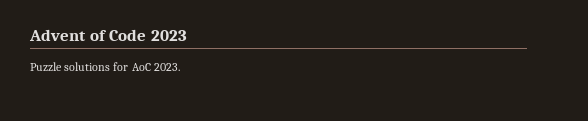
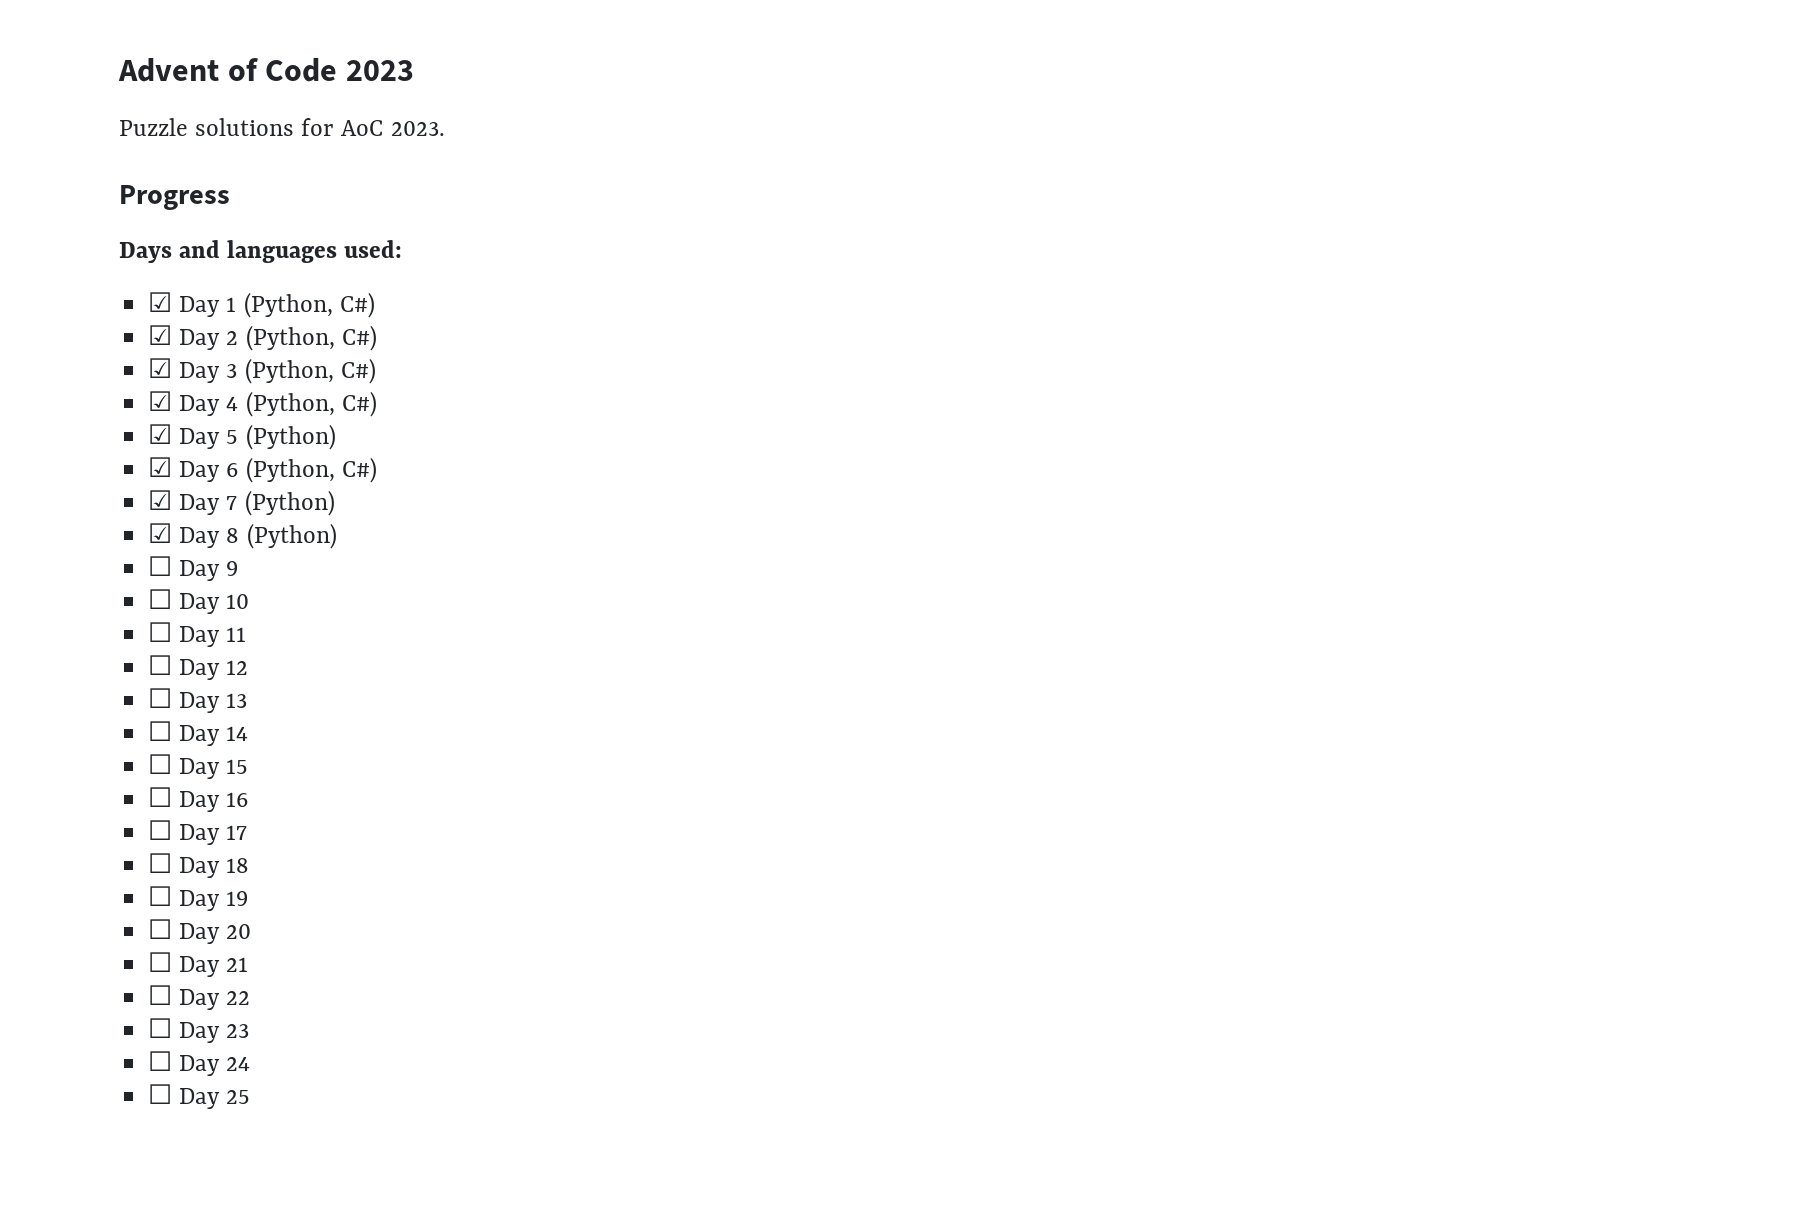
+ Progress
+ Days and languages used:
+ ☑ Day 1 (Python, C#)
+ ☑ Day 2 (Python, C#)
+ ☑ Day 3 (Python, C#)
+ ☑ Day 4 (Python, C#)
+ ☑ Day 5 (Python)
+ ☑ Day 6 (Python, C#)
+ ☑ Day 7 (Python)
+ ☑ Day 8 (Python)
+ ☐ Day 9
+ ☐ Day 10
+ ☐ Day 11
+ ☐ Day 12
+ ☐ Day 13
+ ☐ Day 14
+ ☐ Day 15
+ ☐ Day 16
+ ☐ Day 17
+ ☐ Day 18
+ ☐ Day 19
+ ☐ Day 20
+ ☐ Day 21
+ ☐ Day 22
+ ☐ Day 23
+ ☐ Day 24
+ ☐ Day 25

